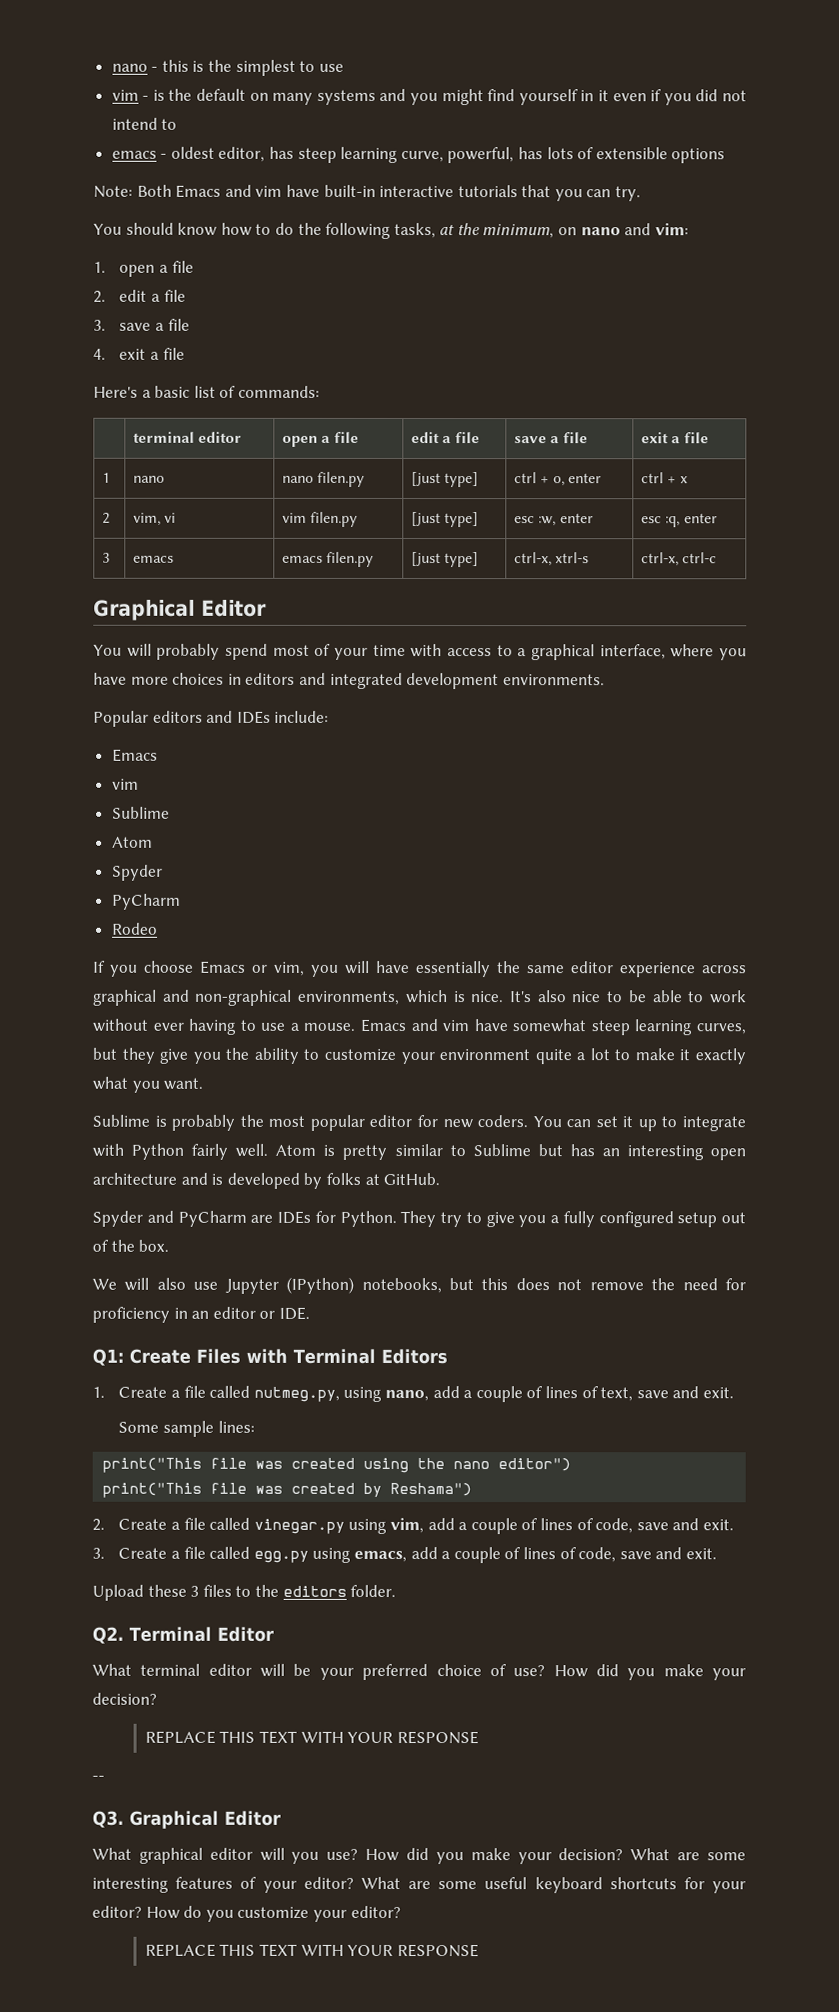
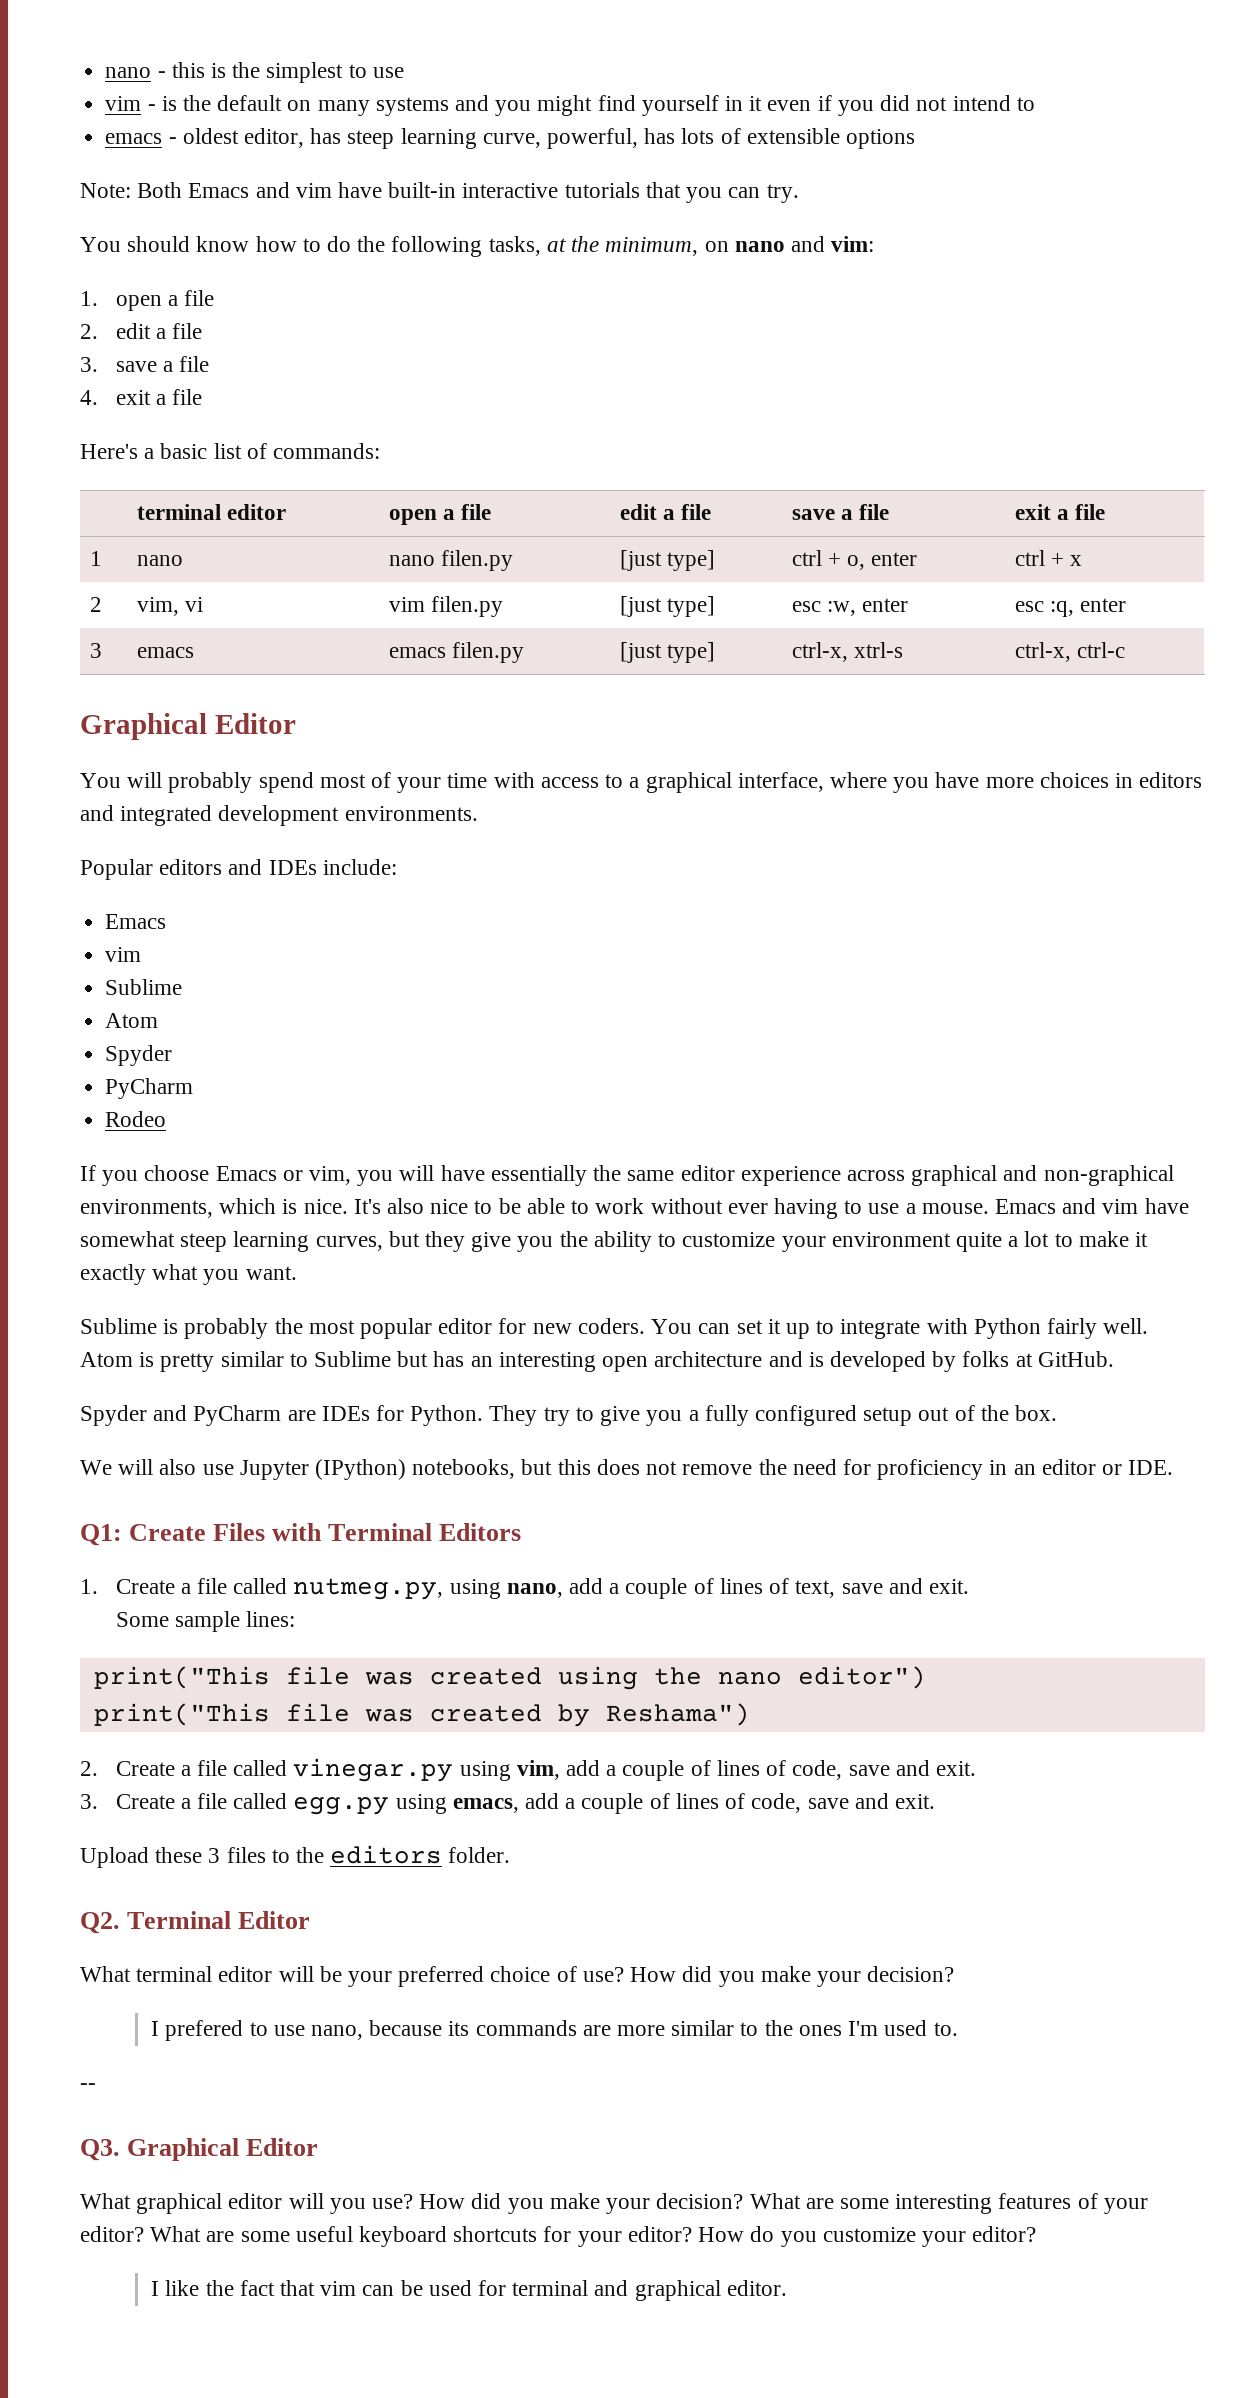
  What terminal editor will be your preferred choice of use? How did you make your decision?
- REPLACE THIS TEXT WITH YOUR RESPONSE
+ I prefered to use nano, because its commands are more similar to the ones I'm used to.
  How do you customize your editor?
- REPLACE THIS TEXT WITH YOUR RESPONSE
+ I like the fact that vim can be used for terminal and graphical editor.

